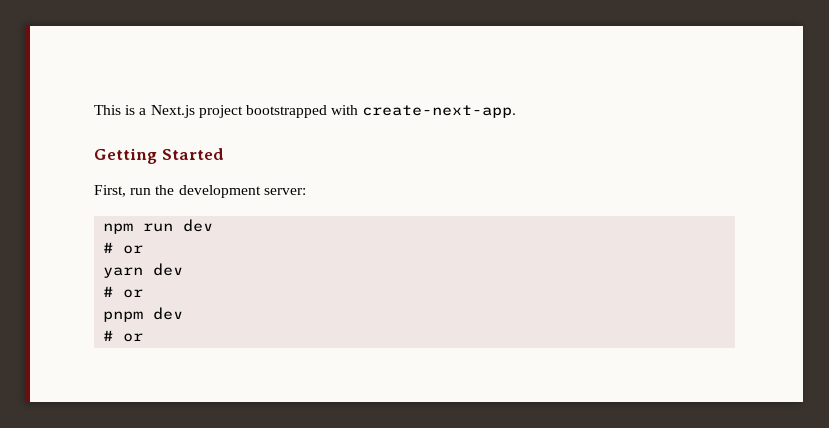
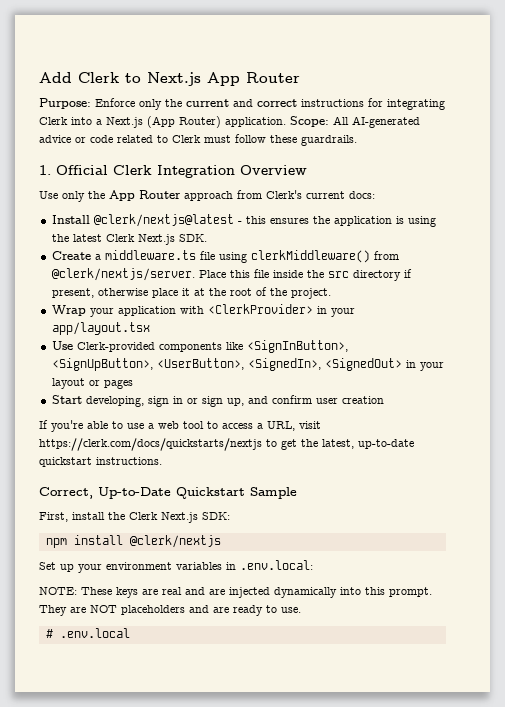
- This is a Next.js project bootstrapped with create-next-app.
- Getting Started
- First, run the development server:
- npm run dev
- # or
- yarn dev
- # or
- pnpm dev
- # or
+ Add Clerk to Next.js App Router
+ Purpose: Enforce only the current and correct instructions for integrating Clerk into a Next.js (App Router) application. Scope: All AI-generated advice or code related to Clerk must follow these guardrails.
+ 1. Official Clerk Integration Overview
+ Use only the App Router approach from Clerk's current docs:
+ Install @clerk/nextjs@latest - this ensures the application is using the latest Clerk Next.js SDK.
+ Create a middleware.ts file using clerkMiddleware() from @clerk/nextjs/server. Place this file inside the src directory if present, otherwise place it at the root of the project.
+ Wrap your application with <ClerkProvider> in your app/layout.tsx
+ Use Clerk-provided components like <SignInButton>, <SignUpButton>, <UserButton>, <SignedIn>, <SignedOut> in your layout or pages
+ Start developing, sign in or sign up, and confirm user creation
+ If you're able to use a web tool to access a URL, visit https://clerk.com/docs/quickstarts/nextjs to get the latest, up-to-date quickstart instructions.
+ Correct, Up-to-Date Quickstart Sample
+ First, install the Clerk Next.js SDK:
+ npm install @clerk/nextjs
+ Set up your environment variables in .env.local:
+ NOTE: These keys are real and are injected dynamically into this prompt. They are NOT placeholders and are ready to use.
+ # .env.local

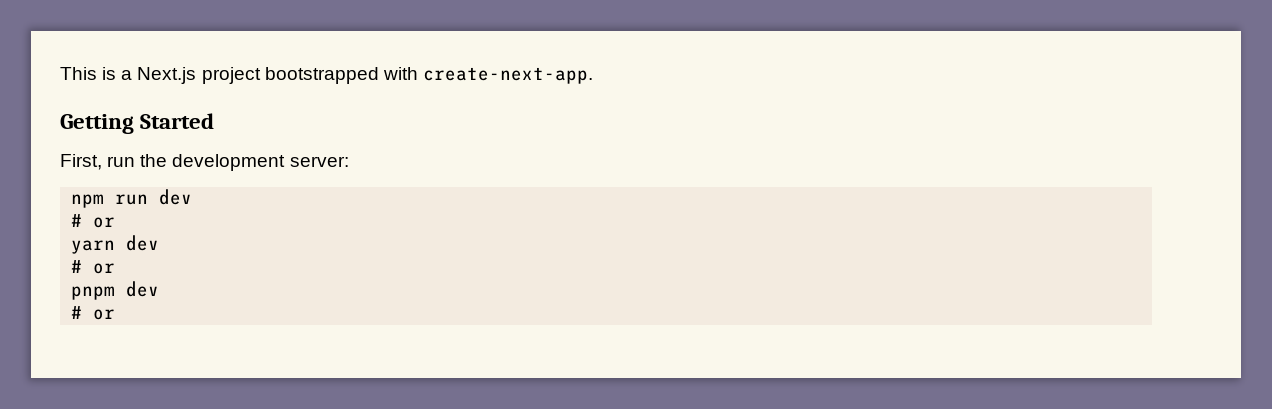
- Add Clerk to Next.js App Router
- Purpose: Enforce only the current and correct instructions for integrating Clerk into a Next.js (App Router) application. Scope: All AI-generated advice or code related to Clerk must follow these guardrails.
- 1. Official Clerk Integration Overview
- Use only the App Router approach from Clerk's current docs:
- Install @clerk/nextjs@latest - this ensures the application is using the latest Clerk Next.js SDK.
- Create a middleware.ts file using clerkMiddleware() from @clerk/nextjs/server. Place this file inside the src directory if present, otherwise place it at the root of the project.
- Wrap your application with <ClerkProvider> in your app/layout.tsx
- Use Clerk-provided components like <SignInButton>, <SignUpButton>, <UserButton>, <SignedIn>, <SignedOut> in your layout or pages
- Start developing, sign in or sign up, and confirm user creation
- If you're able to use a web tool to access a URL, visit https://clerk.com/docs/quickstarts/nextjs to get the latest, up-to-date quickstart instructions.
- Correct, Up-to-Date Quickstart Sample
- First, install the Clerk Next.js SDK:
- npm install @clerk/nextjs
- Set up your environment variables in .env.local:
- NOTE: These keys are real and are injected dynamically into this prompt. They are NOT placeholders and are ready to use.
- # .env.local
+ This is a Next.js project bootstrapped with create-next-app.
+ Getting Started
+ First, run the development server:
+ npm run dev
+ # or
+ yarn dev
+ # or
+ pnpm dev
+ # or

